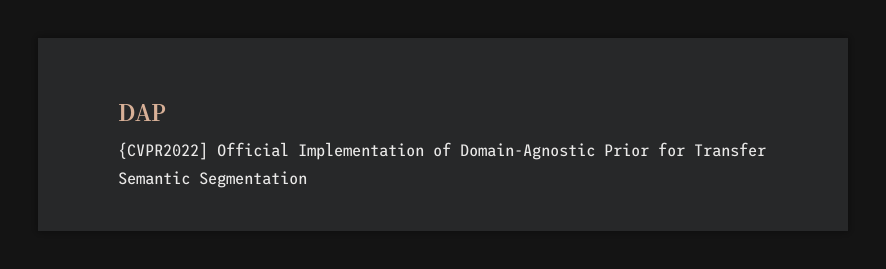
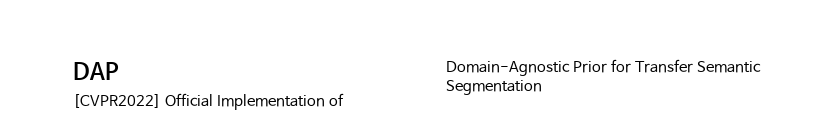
- {CVPR2022] Official Implementation of Domain-Agnostic Prior for Transfer Semantic Segmentation
+ [CVPR2022] Official Implementation of Domain-Agnostic Prior for Transfer Semantic Segmentation

